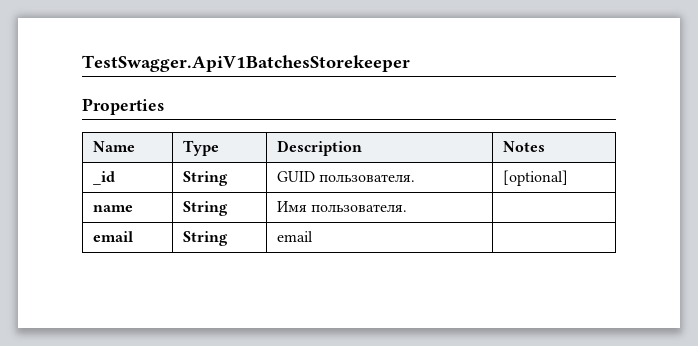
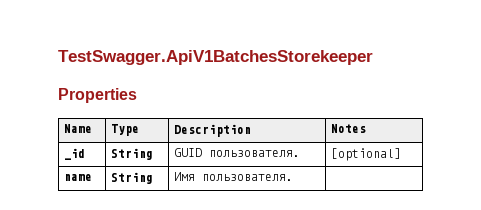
- email | String | email |

